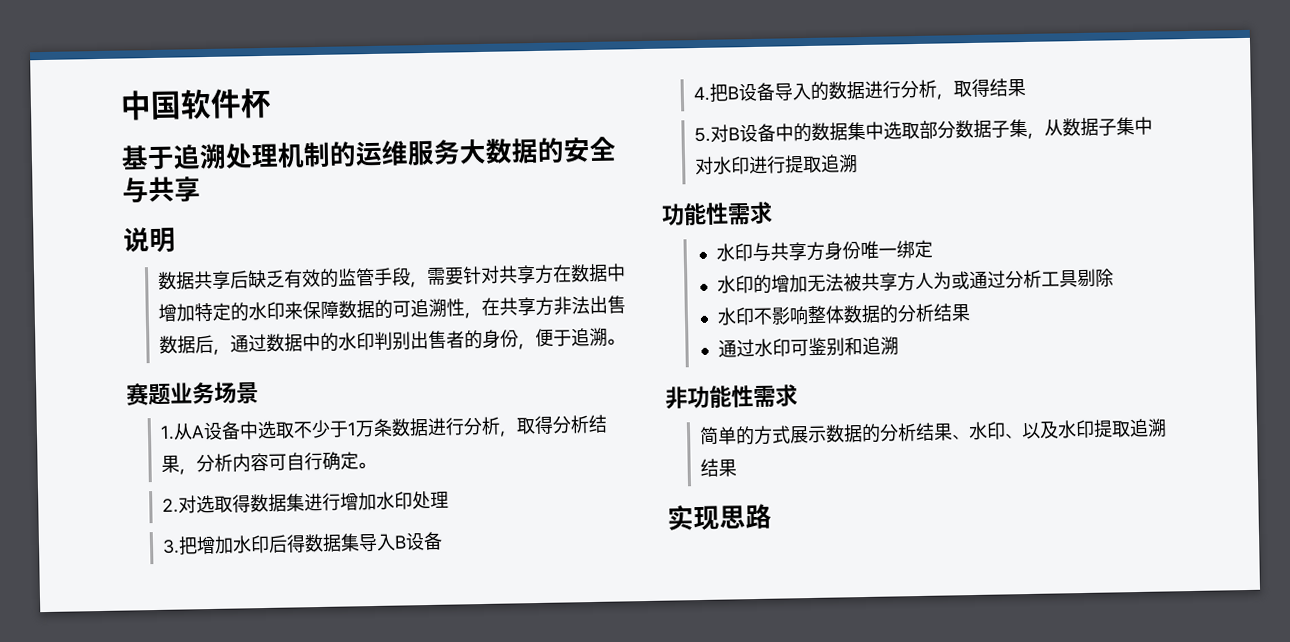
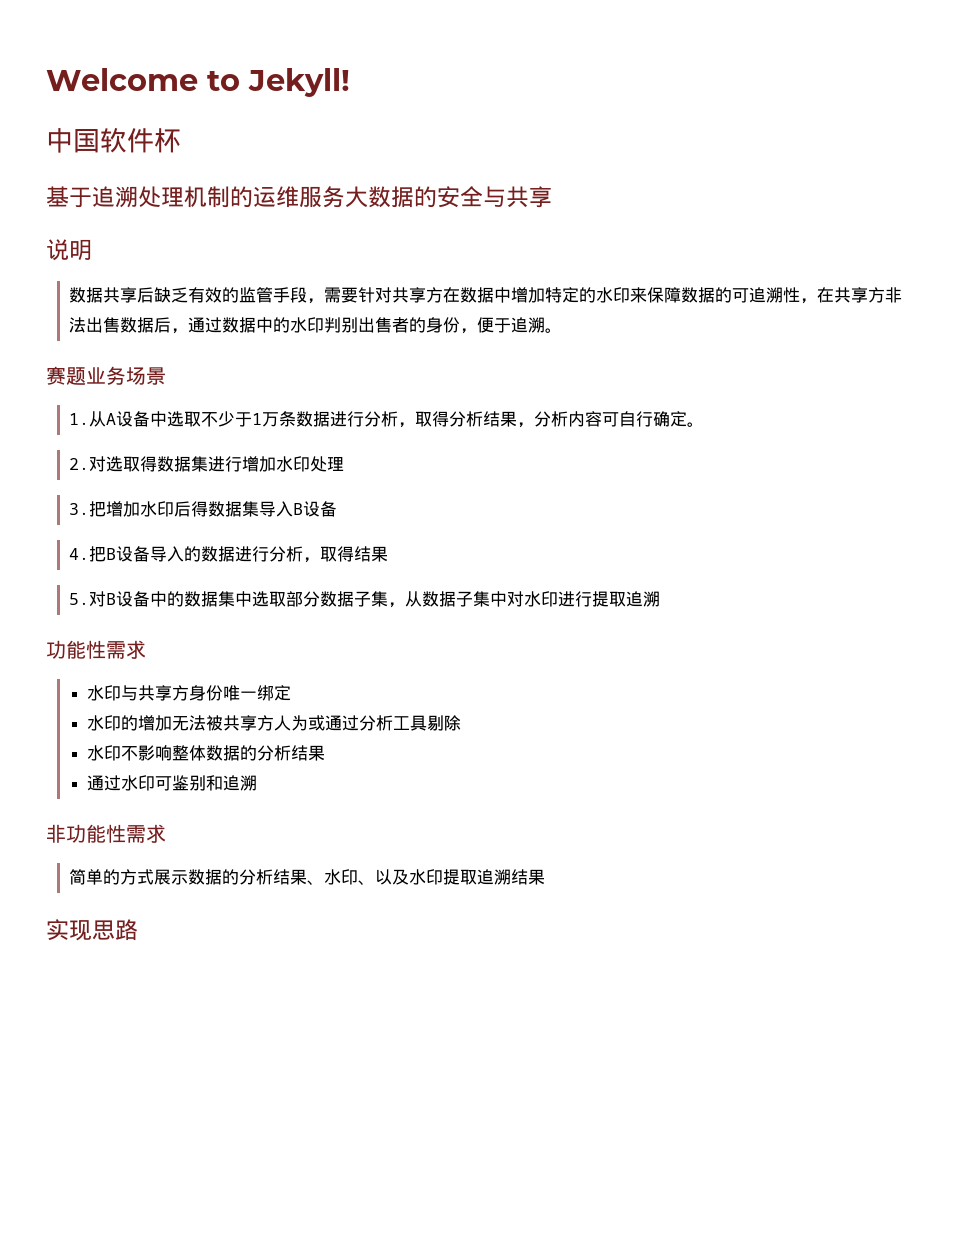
+ Welcome to Jekyll!

